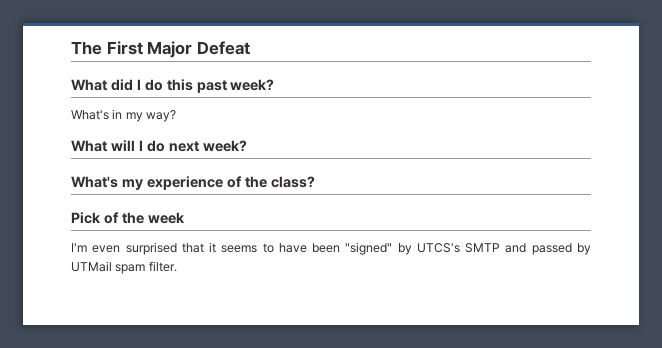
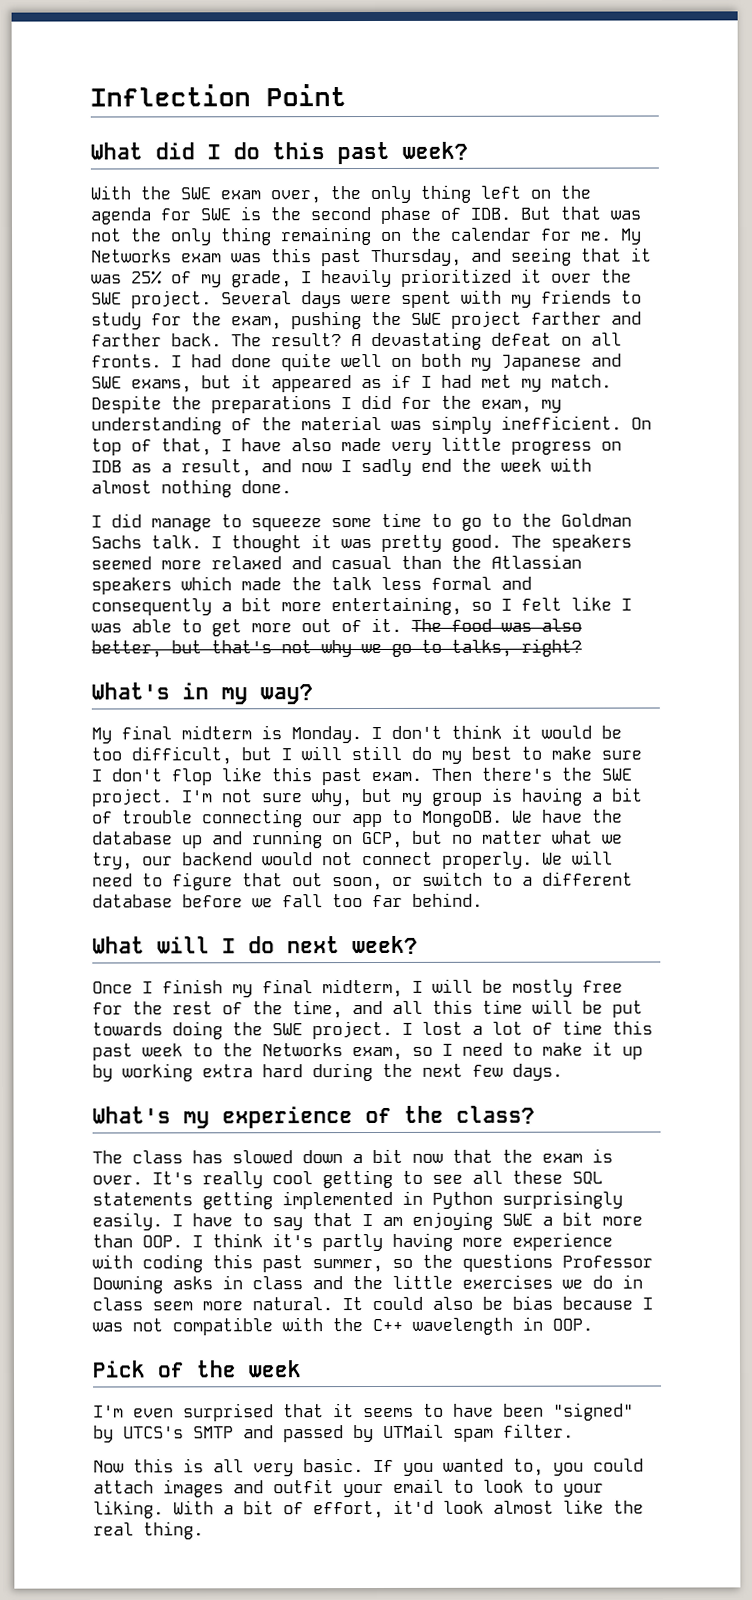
- The First Major Defeat
+ Inflection Point
+ With the SWE exam over, the only thing left on the agenda for SWE is the second phase of IDB. But that was not the only thing remaining on the calendar for me. My Networks exam was this past Thursday, and seeing that it was 25% of my grade, I heavily prioritized it over the SWE project. Several days were spent with my friends to study for the exam, pushing the SWE project farther and farther back. The result? A devastating defeat on all fronts. I had done quite well on both my Japanese and SWE exams, but it appeared as if I had met my match. Despite the preparations I did for the exam, my understanding of the material was simply inefficient. On top of that, I have also made very little progress on IDB as a result, and now I sadly end the week with almost nothing done.
+ I did manage to squeeze some time to go to the Goldman Sachs talk. I thought it was pretty good. The speakers seemed more relaxed and casual than the Atlassian speakers which made the talk less formal and consequently a bit more entertaining, so I felt like I was able to get more out of it. The food was also better, but that's not why we go to talks, right?
  What's in my way?
+ My final midterm is Monday. I don't think it would be too difficult, but I will still do my best to make sure I don't flop like this past exam. Then there's the SWE project. I'm not sure why, but my group is having a bit of trouble connecting our app to MongoDB. We have the database up and running on GCP, but no matter what we try, our backend would not connect properly. We will need to figure that out soon, or switch to a different database before we fall too far behind.
+ Once I finish my final midterm, I will be mostly free for the rest of the time, and all this time will be put towards doing the SWE project. I lost a lot of time this past week to the Networks exam, so I need to make it up by working extra hard during the next few days.
+ The class has slowed down a bit now that the exam is over. It's really cool getting to see all these SQL statements getting implemented in Python surprisingly easily. I have to say that I am enjoying SWE a bit more than OOP. I think it's partly having more experience with coding this past summer, so the questions Professor Downing asks in class and the little exercises we do in class seem more natural. It could also be bias because I was not compatible with the C++ wavelength in OOP.
+ Now this is all very basic. If you wanted to, you could attach images and outfit your email to look to your liking. With a bit of effort, it'd look almost like the real thing.

